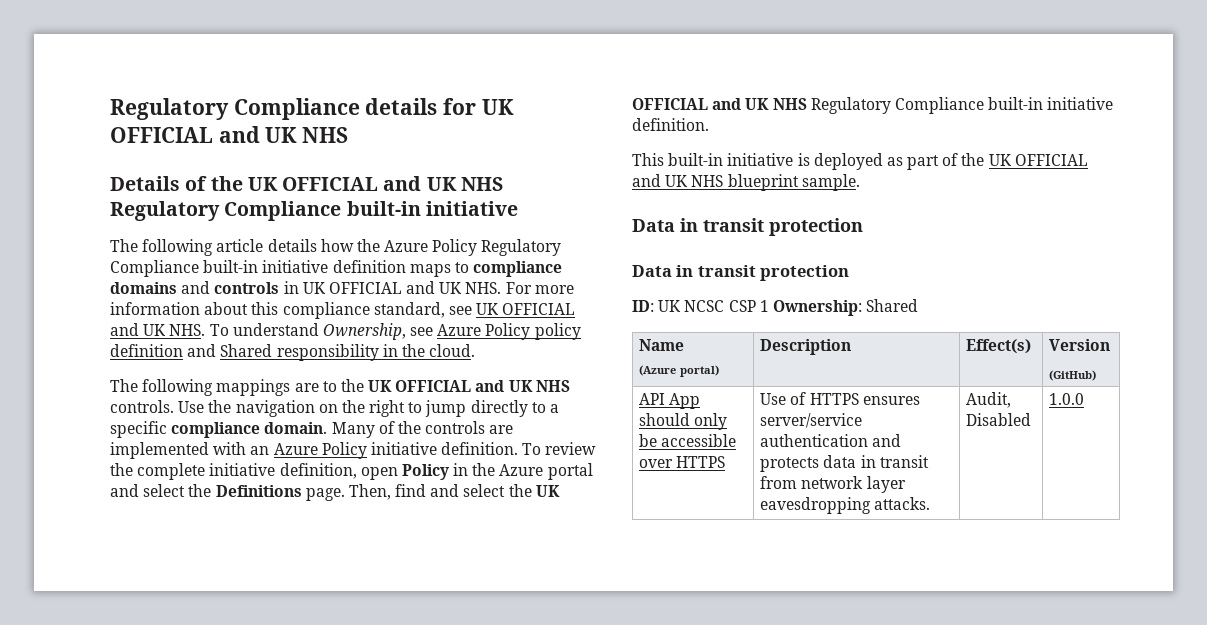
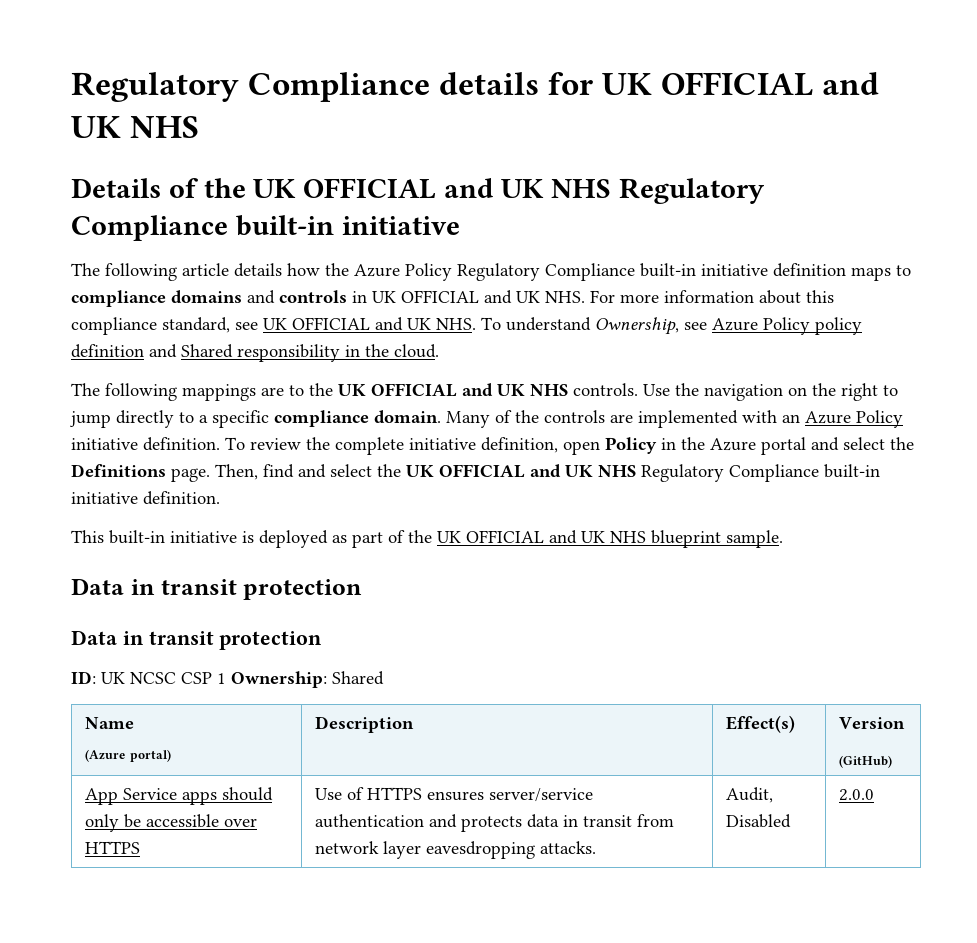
- API App should only be accessible over HTTPS | Use of HTTPS ensures server/service authentication and protects data in transit from network layer eavesdropping attacks. | Audit, Disabled | 1.0.0
+ App Service apps should only be accessible over HTTPS | Use of HTTPS ensures server/service authentication and protects data in transit from network layer eavesdropping attacks. | Audit, Disabled | 2.0.0

